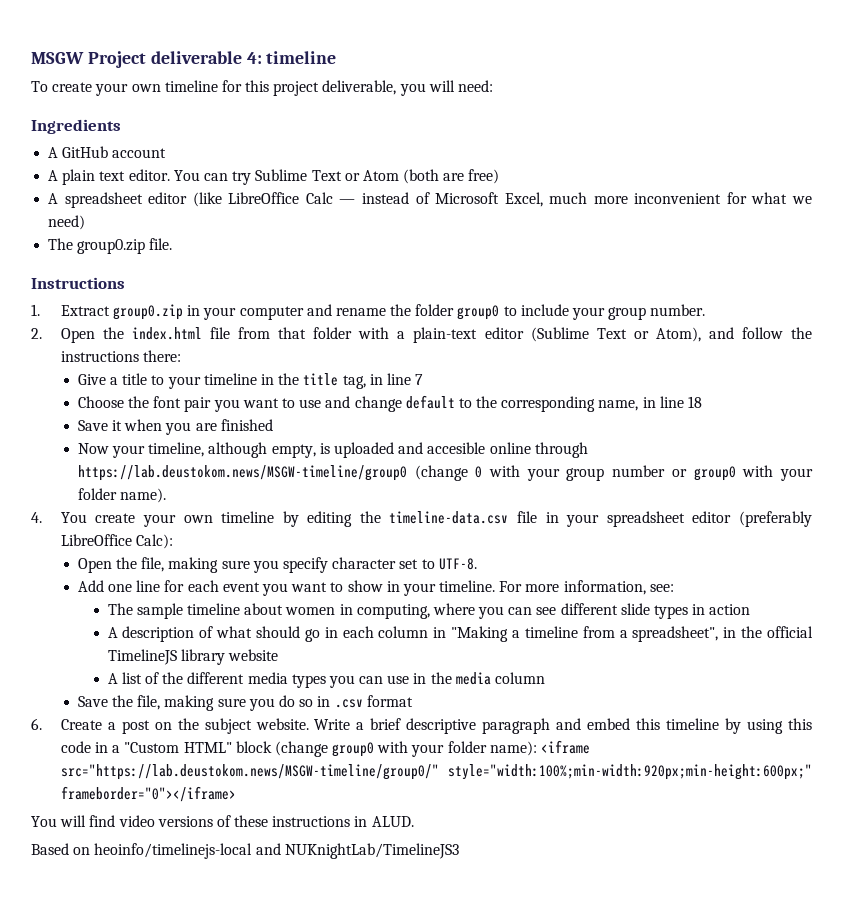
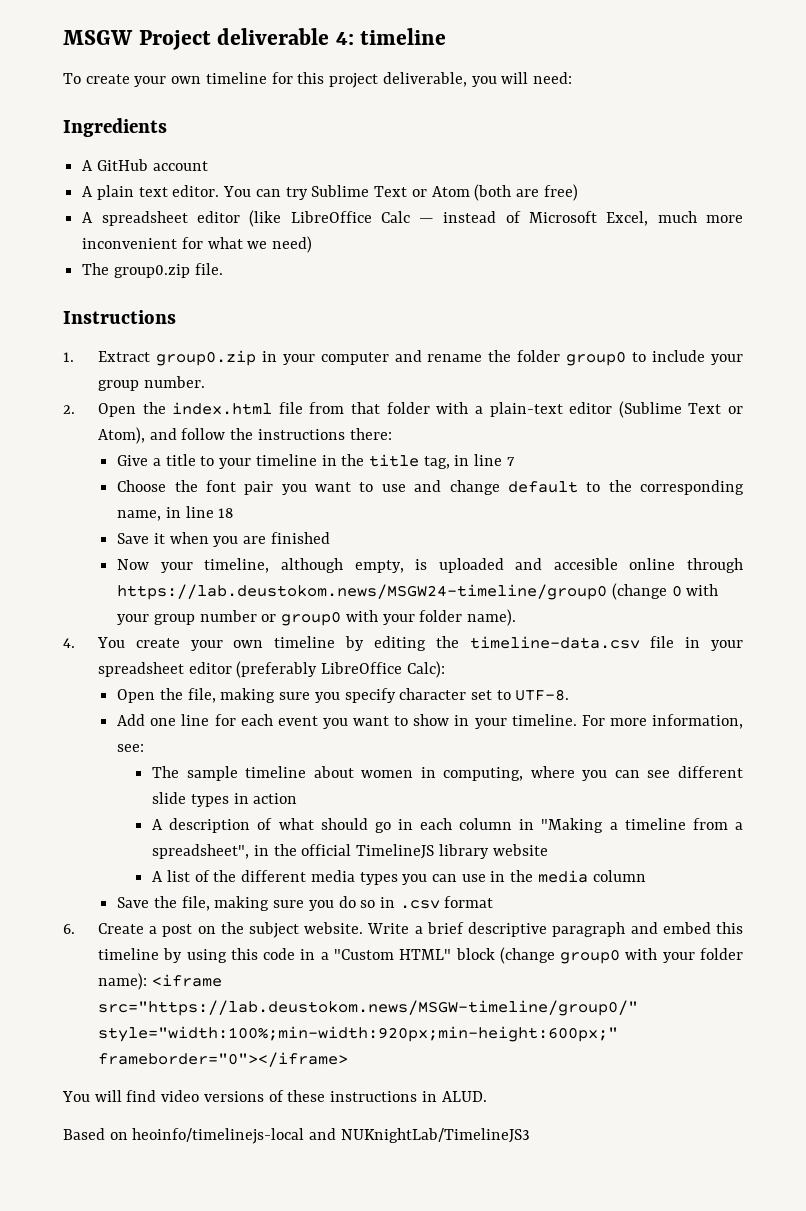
- Now your timeline, although empty, is uploaded and accesible online through https://lab.deustokom.news/MSGW-timeline/group0 (change 0 with your group number or group0 with your folder name).
+ Now your timeline, although empty, is uploaded and accesible online through https://lab.deustokom.news/MSGW24-timeline/group0 (change 0 with your group number or group0 with your folder name).

